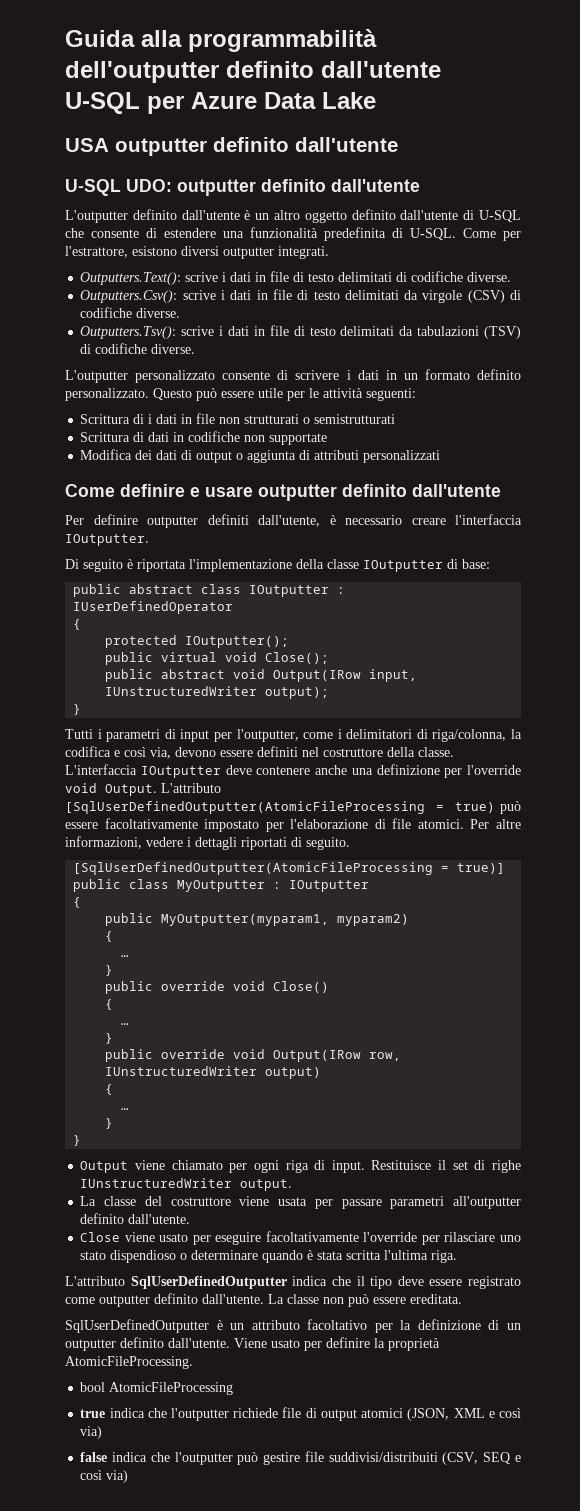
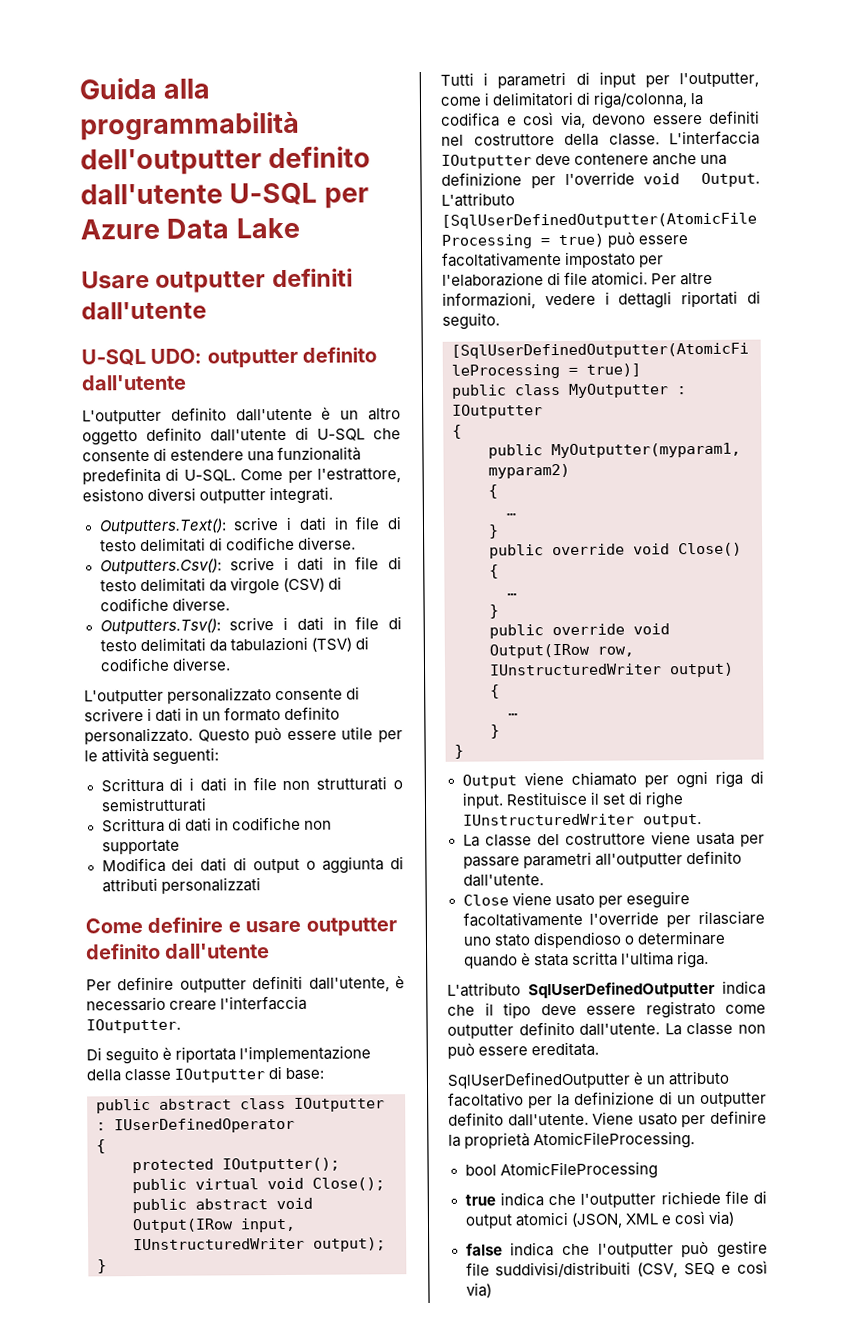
- USA outputter definito dall'utente
+ Usare outputter definiti dall'utente

